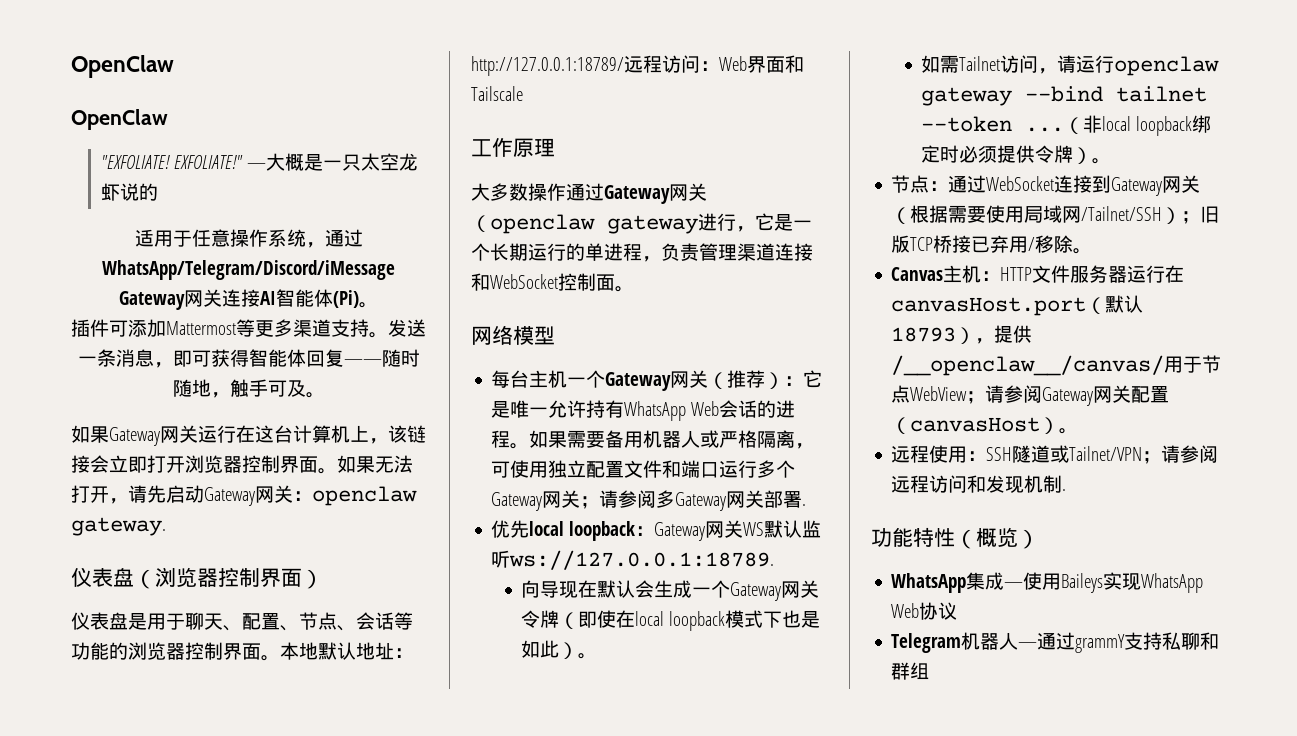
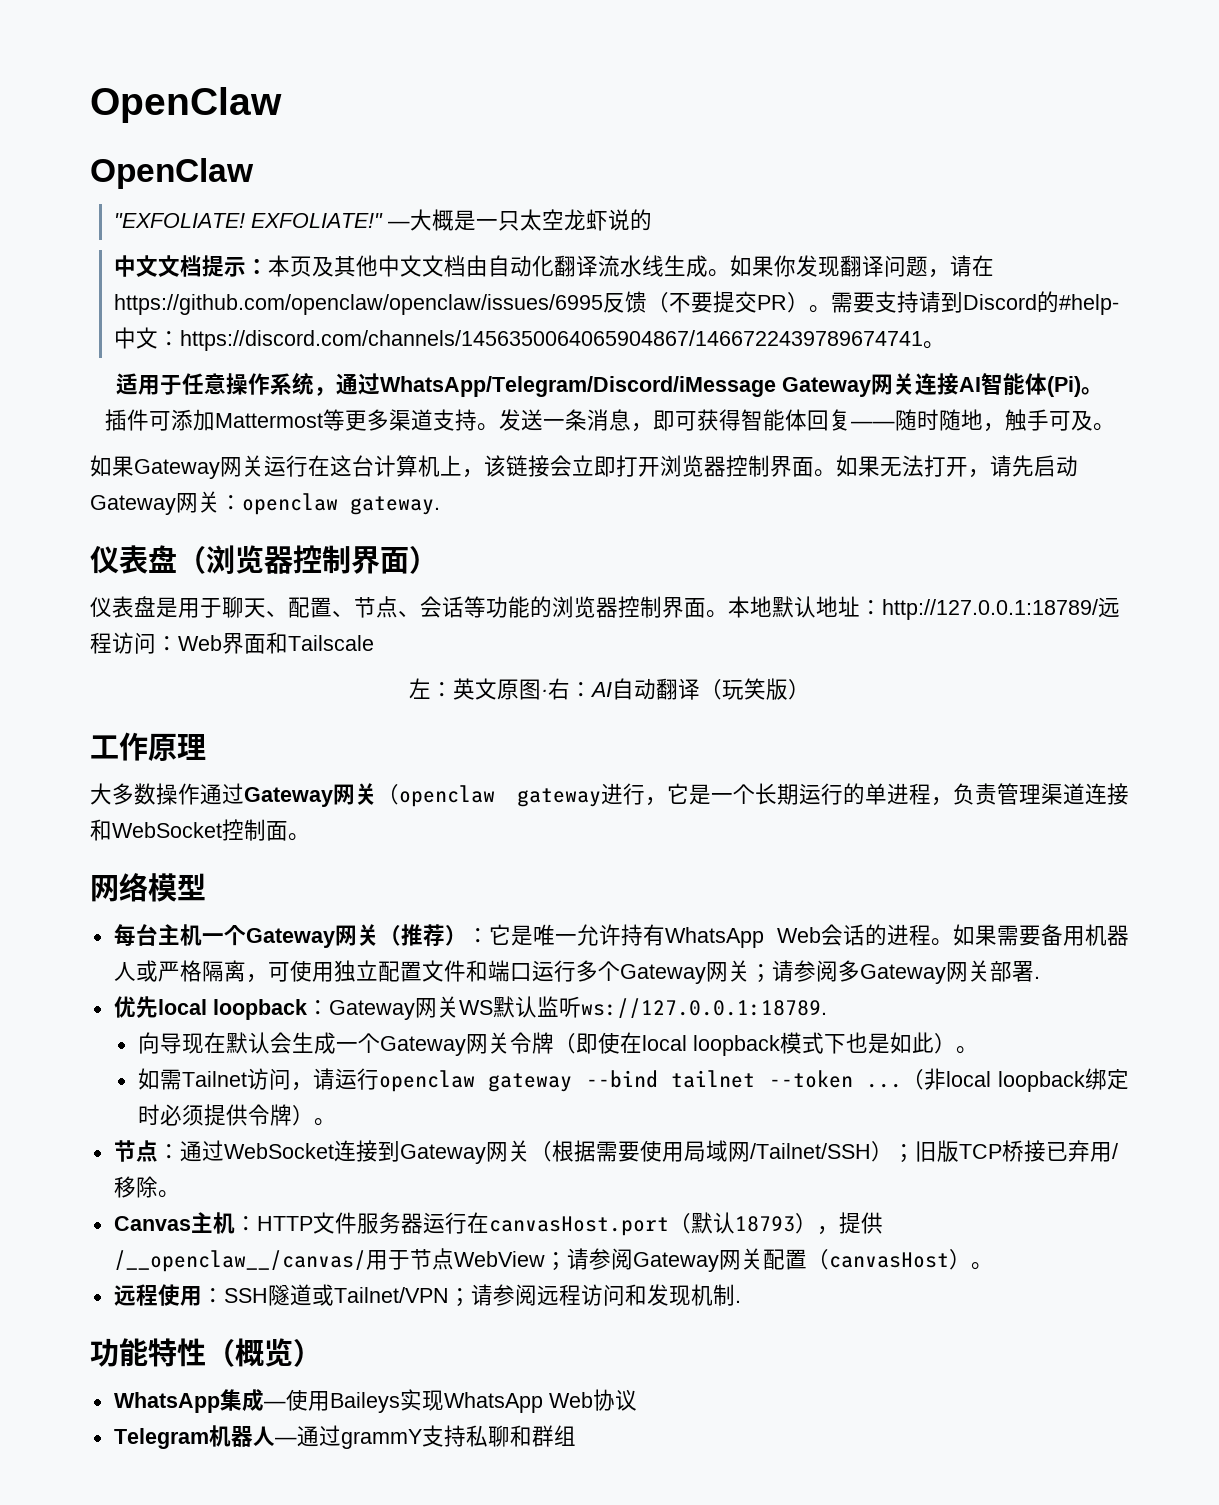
+ 中文文档提示：本页及其他中文文档由自动化翻译流水线生成。如果你发现翻译问题，请在https://github.com/openclaw/openclaw/issues/6995反馈（不要提交PR）。需要支持请到Discord的#help-中文：https://discord.com/channels/1456350064065904867/1466722439789674741。
+ 左：英文原图·右：AI自动翻译（玩笑版）

